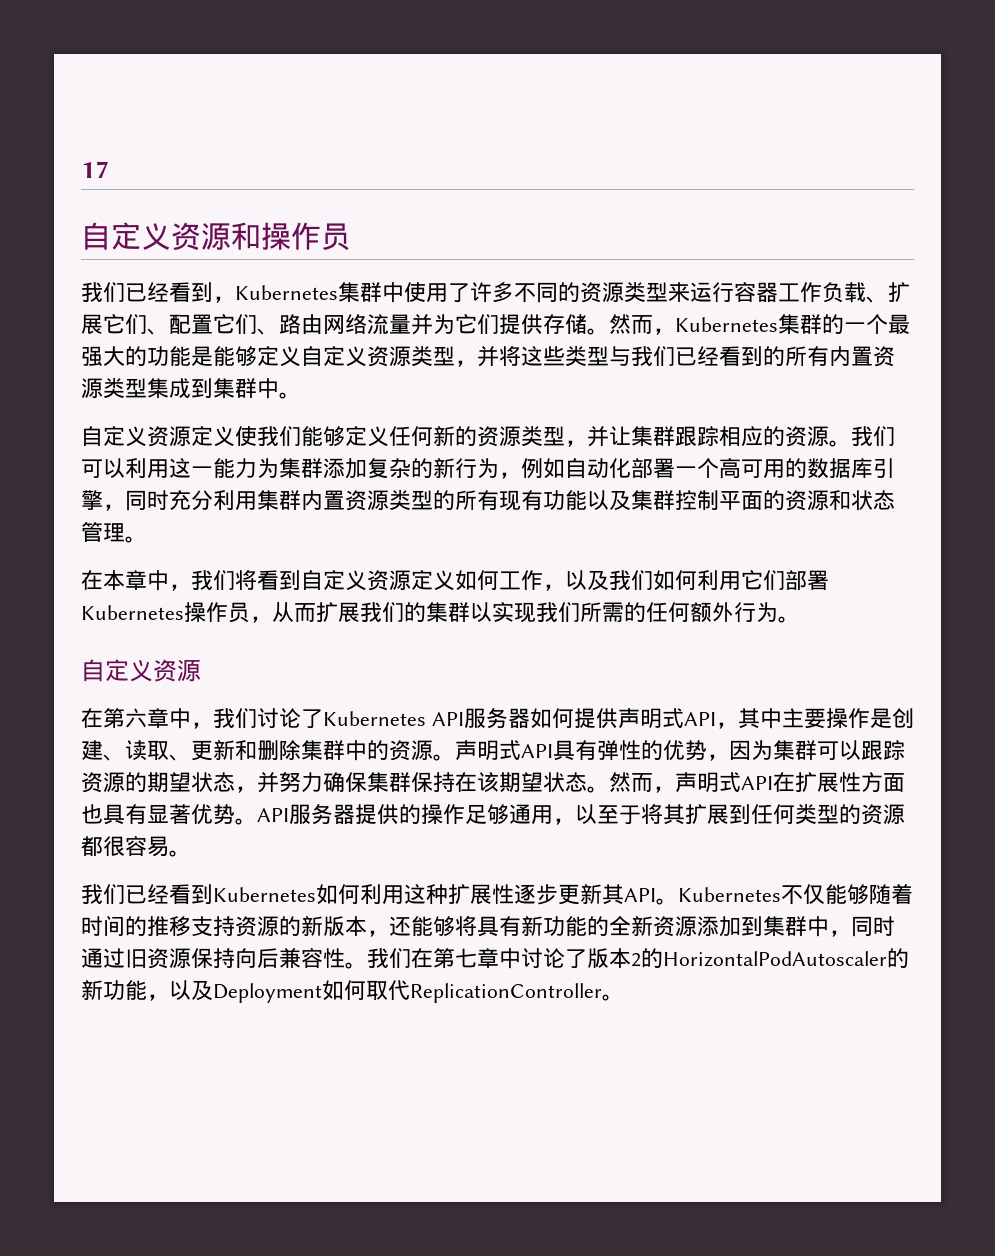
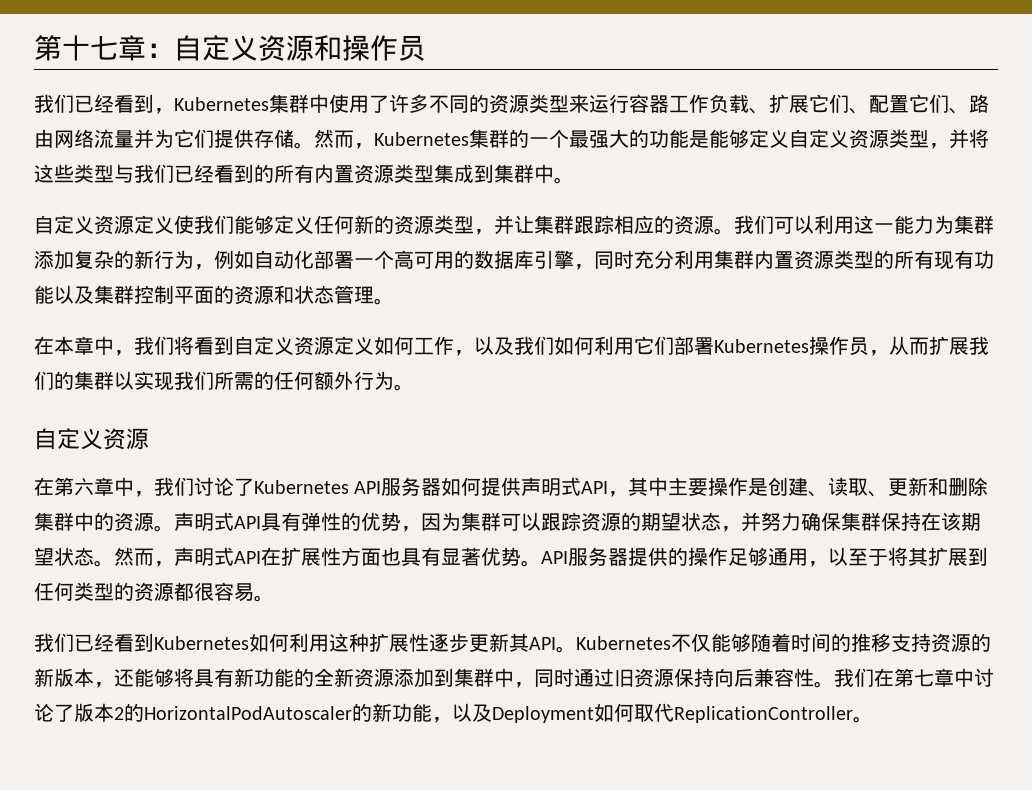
- 17
- 自定义资源和操作员
+ 第十七章：自定义资源和操作员

